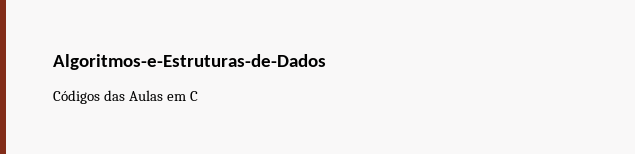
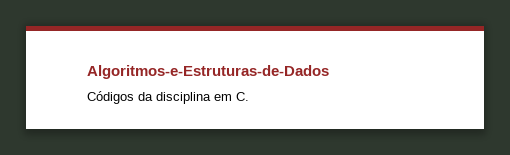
- Códigos das Aulas em C
+ Códigos da disciplina em C.

